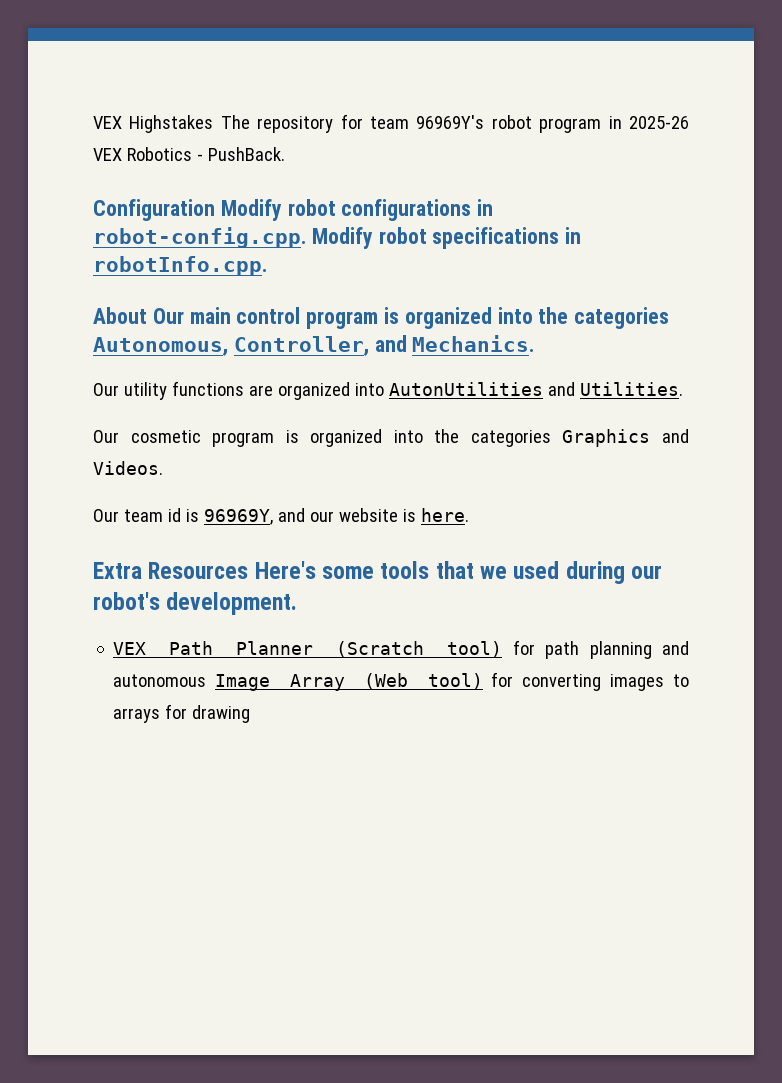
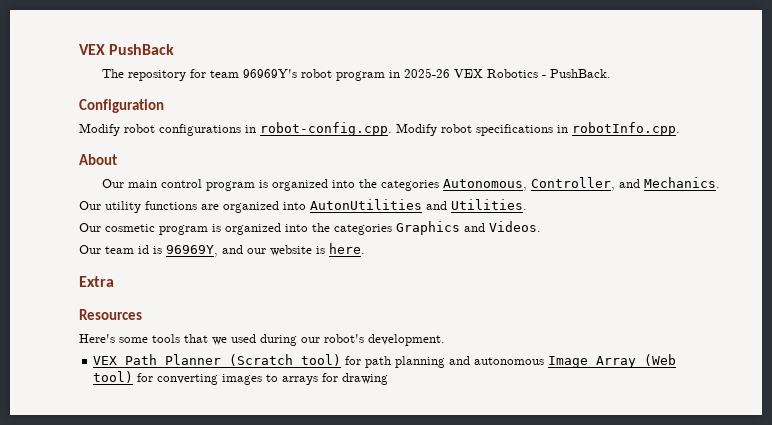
- VEX Highstakes The repository for team 96969Y's robot program in 2025-26 VEX Robotics - PushBack.
+ VEX PushBack
+ The repository for team 96969Y's robot program in 2025-26 VEX Robotics - PushBack.
- Configuration Modify robot configurations in robot-config.cpp. Modify robot specifications in robotInfo.cpp.
+ Configuration
+ Modify robot configurations in robot-config.cpp. Modify robot specifications in robotInfo.cpp.
- About Our main control program is organized into the categories Autonomous, Controller, and Mechanics.
+ About
+ Our main control program is organized into the categories Autonomous, Controller, and Mechanics.
- Extra Resources Here's some tools that we used during our robot's development.
+ Extra
+ Resources
+ Here's some tools that we used during our robot's development.

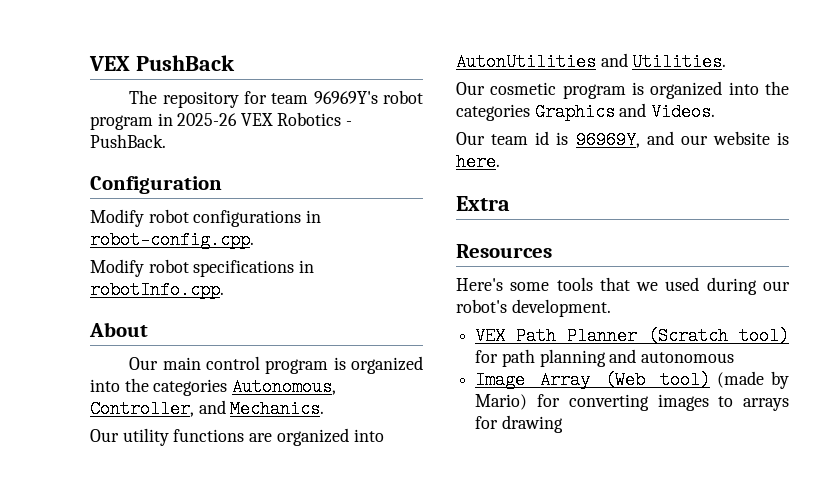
- Modify robot configurations in robot-config.cpp. Modify robot specifications in robotInfo.cpp.
+ Modify robot configurations in robot-config.cpp.
+ Modify robot specifications in robotInfo.cpp.
- VEX Path Planner (Scratch tool) for path planning and autonomous Image Array (Web tool) for converting images to arrays for drawing
+ VEX Path Planner (Scratch tool) for path planning and autonomous
+ Image Array (Web tool) (made by Mario) for converting images to arrays for drawing

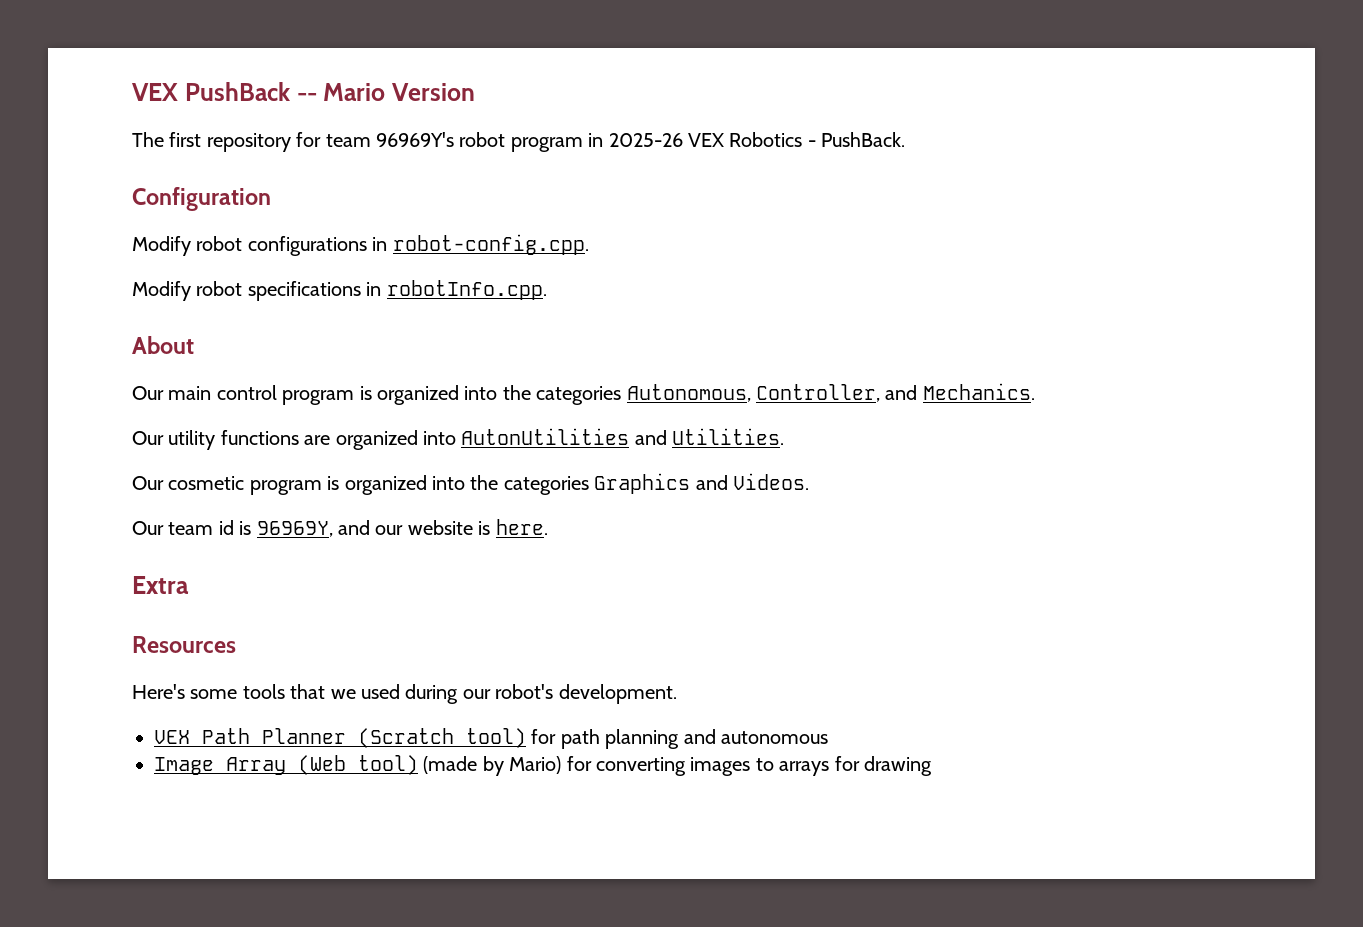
- VEX PushBack
+ VEX PushBack -- Mario Version
- The repository for team 96969Y's robot program in 2025-26 VEX Robotics - PushBack.
+ The first repository for team 96969Y's robot program in 2025-26 VEX Robotics - PushBack.

